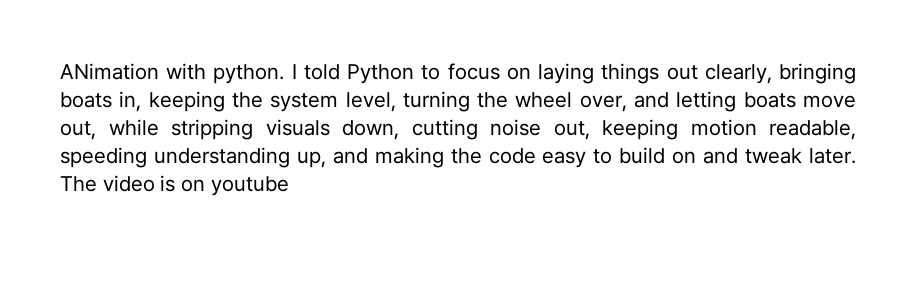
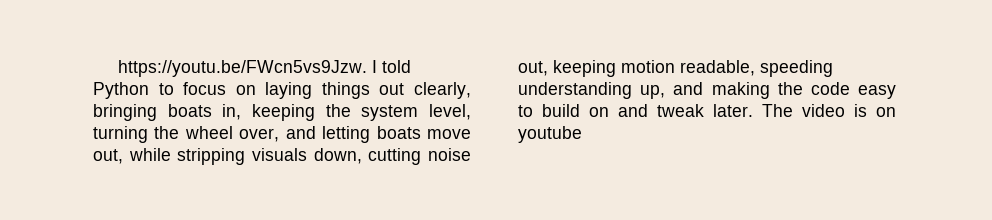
- ANimation with python. I told Python to focus on laying things out clearly, bringing boats in, keeping the system level, turning the wheel over, and letting boats move out, while stripping visuals down, cutting noise out, keeping motion readable, speeding understanding up, and making the code easy to build on and tweak later.
+ https://youtu.be/FWcn5vs9Jzw. I told Python to focus on laying things out clearly, bringing boats in, keeping the system level, turning the wheel over, and letting boats move out, while stripping visuals down, cutting noise out, keeping motion readable, speeding understanding up, and making the code easy to build on and tweak later.

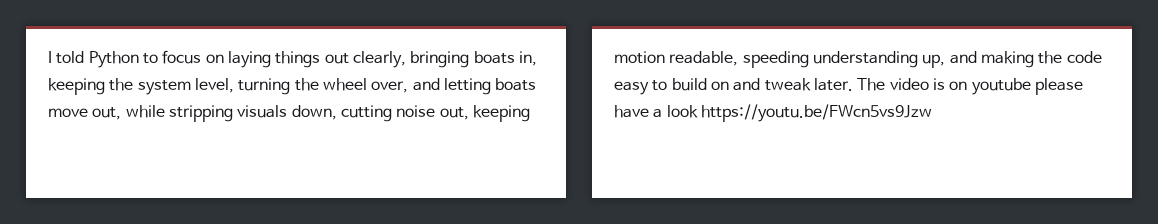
- https://youtu.be/FWcn5vs9Jzw. I told Python to focus on laying things out clearly, bringing boats in, keeping the system level, turning the wheel over, and letting boats move out, while stripping visuals down, cutting noise out, keeping motion readable, speeding understanding up, and making the code easy to build on and tweak later.
+ I told Python to focus on laying things out clearly, bringing boats in, keeping the system level, turning the wheel over, and letting boats move out, while stripping visuals down, cutting noise out, keeping motion readable, speeding understanding up, and making the code easy to build on and tweak later.
- The video is on youtube
+ The video is on youtube please have a look https://youtu.be/FWcn5vs9Jzw

